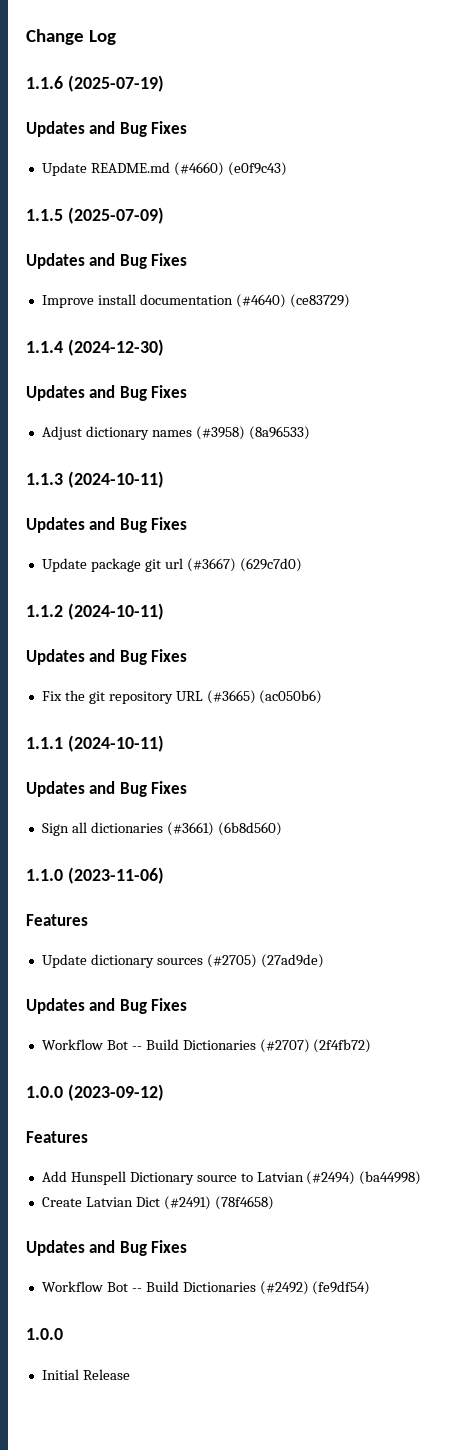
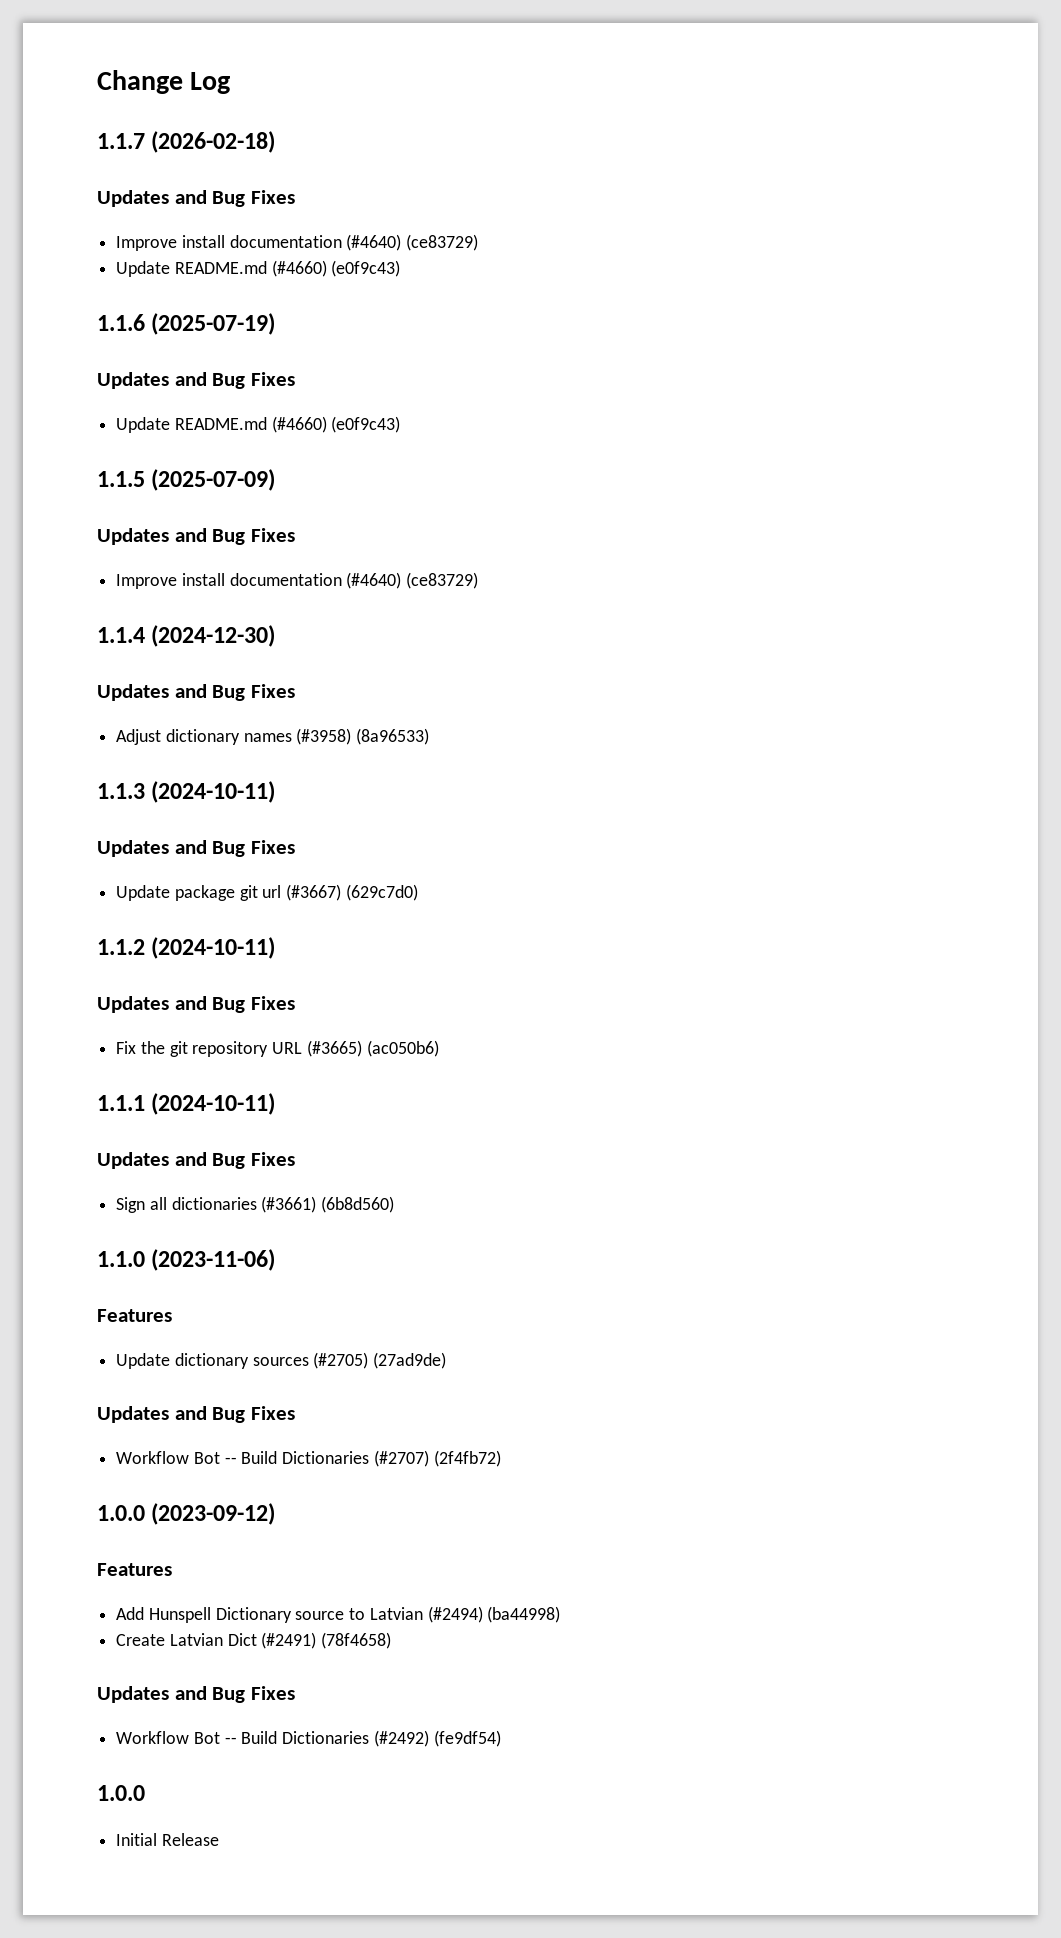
+ 1.1.7 (2026-02-18)
+ Updates and Bug Fixes
+ Improve install documentation (#4640) (ce83729)
+ Update README.md (#4660) (e0f9c43)

